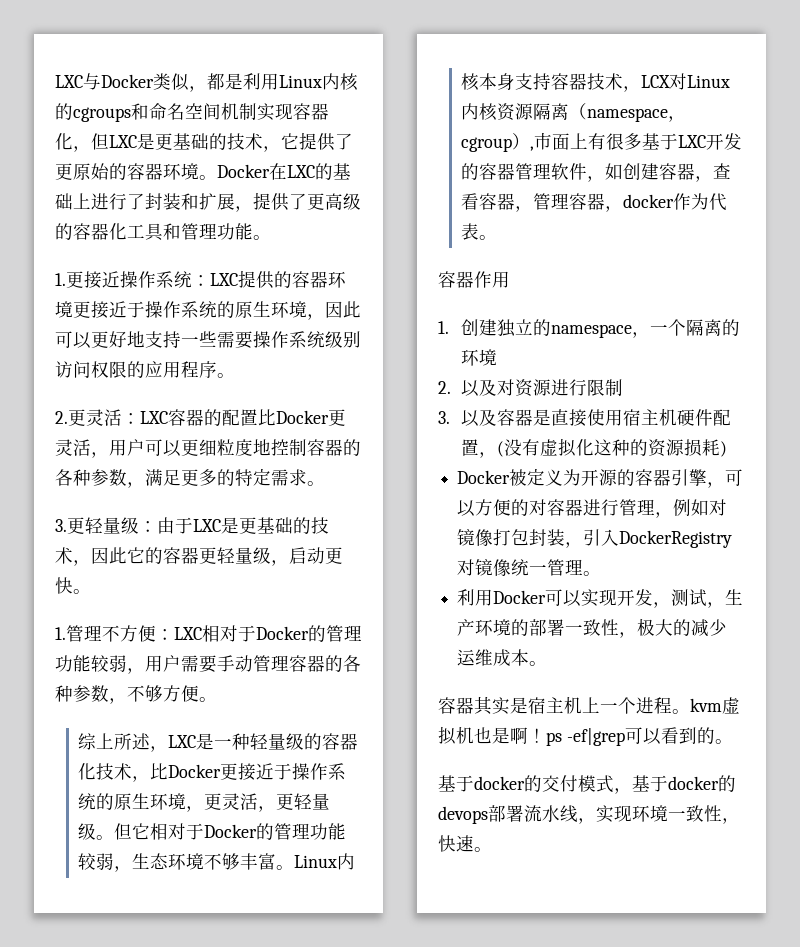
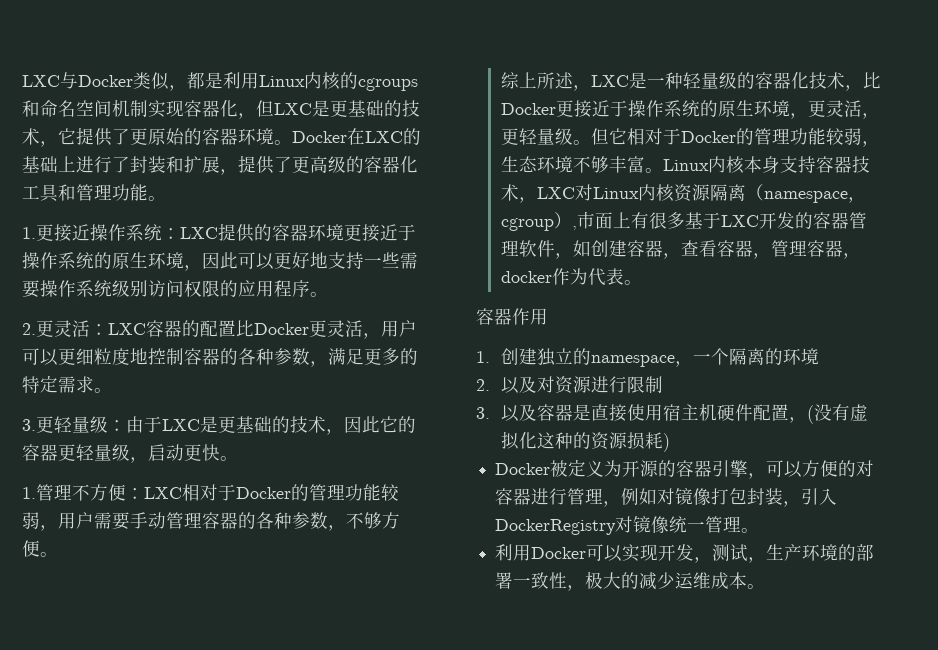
- Linux内核本身支持容器技术，LCX对Linux内核资源隔离（namespace，cgroup）,市面上有很多基于LXC开发的容器管理软件，如创建容器，查看容器，管理容器，docker作为代表。
+ Linux内核本身支持容器技术，LXC对Linux内核资源隔离（namespace，cgroup）,市面上有很多基于LXC开发的容器管理软件，如创建容器，查看容器，管理容器，docker作为代表。
- 容器其实是宿主机上一个进程。kvm虚拟机也是啊！ps -ef|grep可以看到的。
- 基于docker的交付模式，基于docker的devops部署流水线，实现环境一致性，快速。

